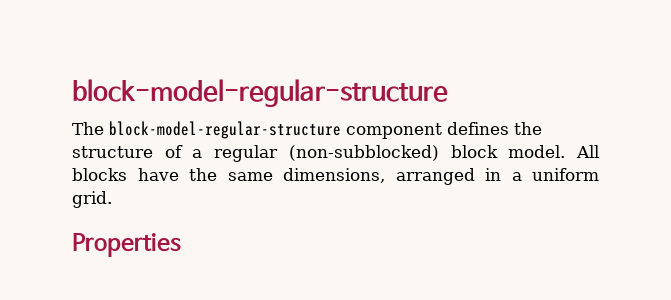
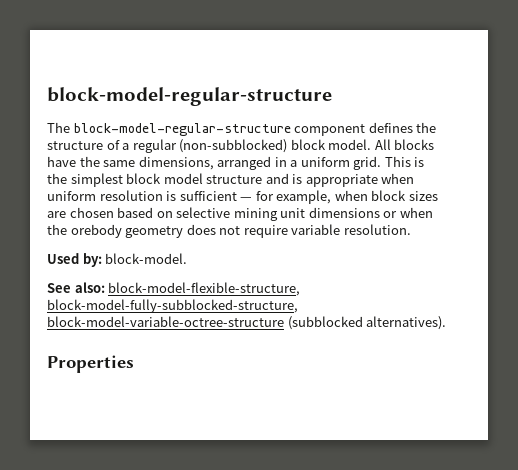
+ This is the simplest block model structure and is appropriate when uniform resolution is sufficient — for example, when block sizes are chosen based on selective mining unit dimensions or when the orebody geometry does not require variable resolution.
+ Used by: block-model.
+ See also: block-model-flexible-structure, block-model-fully-subblocked-structure, block-model-variable-octree-structure (subblocked alternatives).

